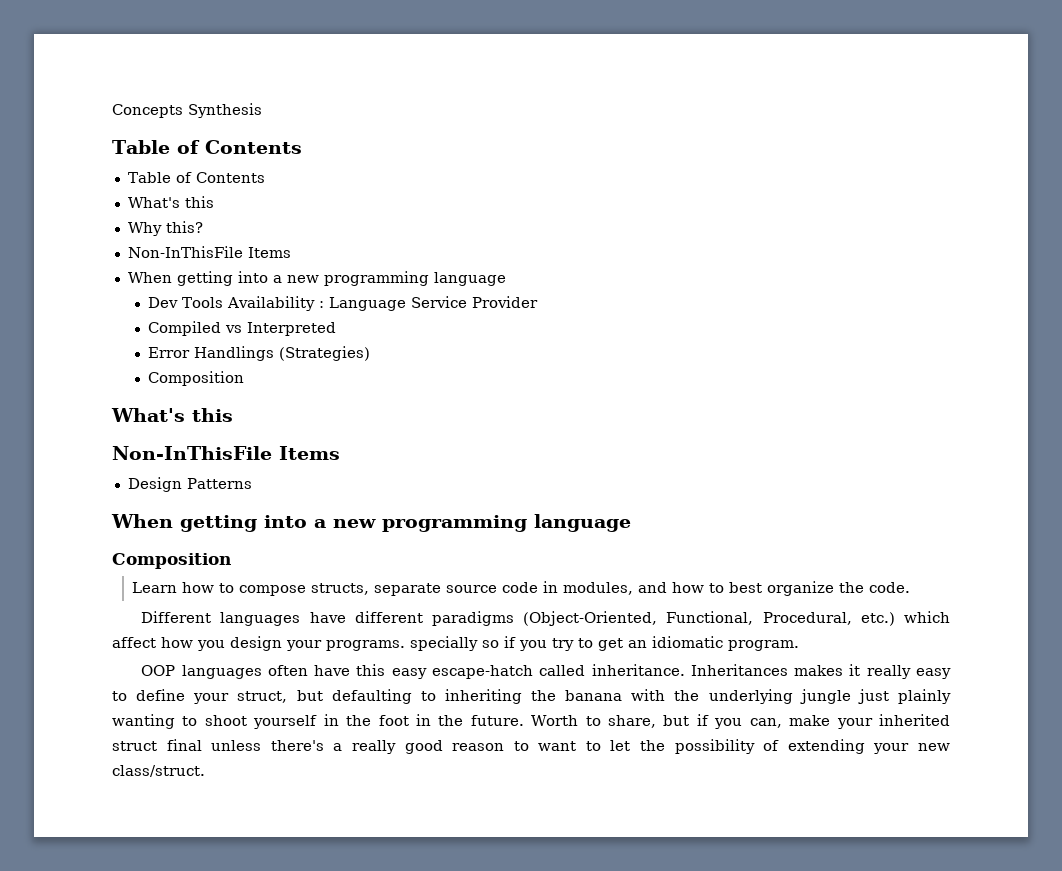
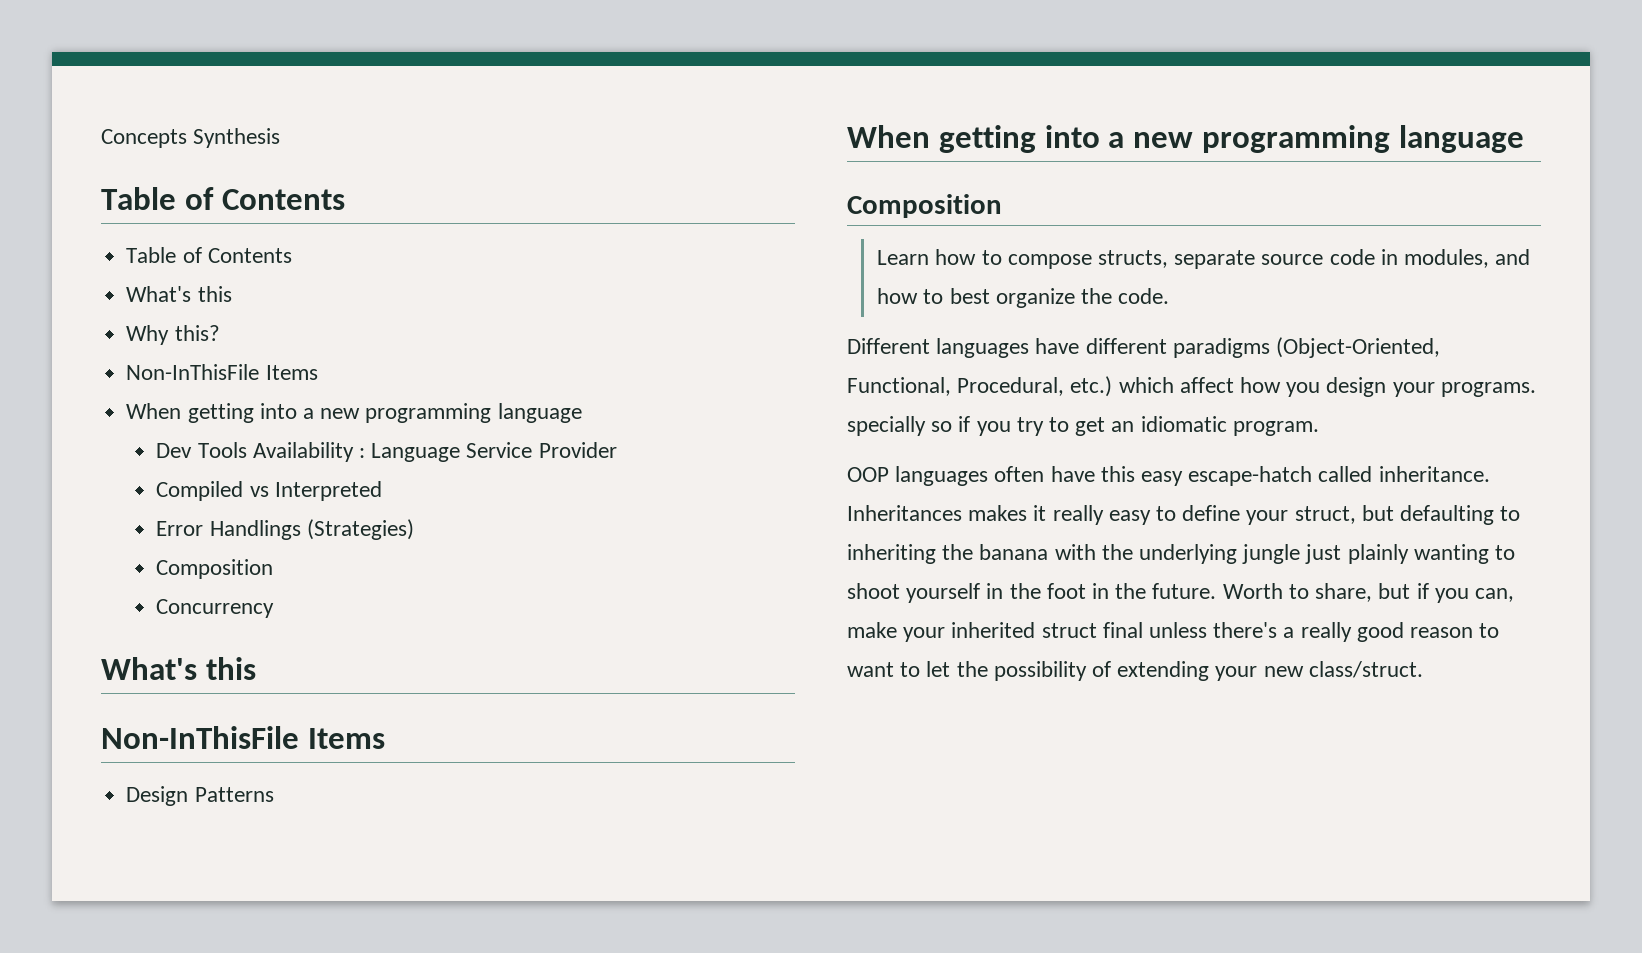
+ Concurrency

